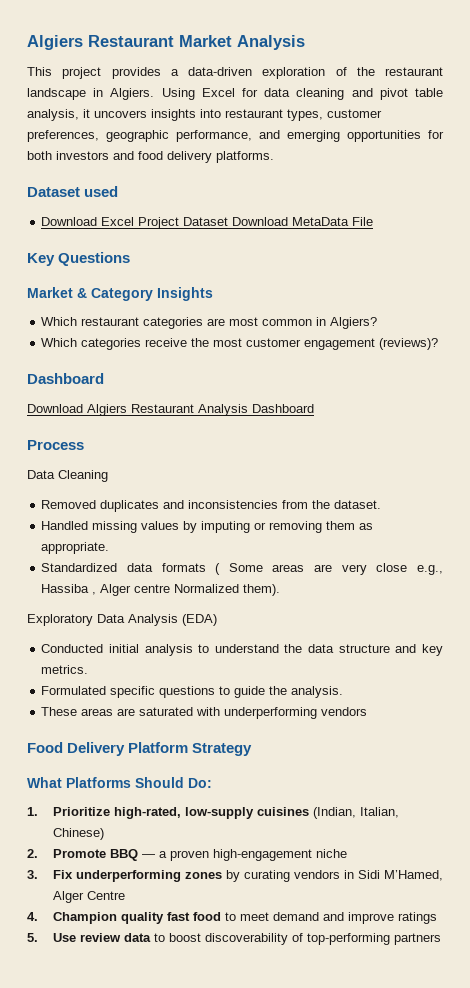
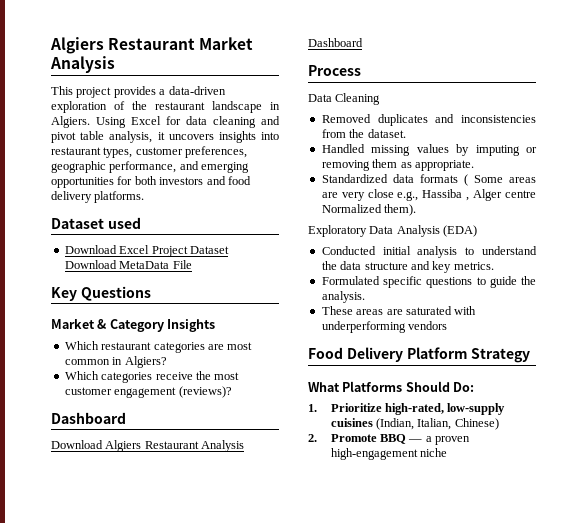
- 3. Fix underperforming zones by curating vendors in Sidi M’Hamed, Alger Centre
- 4. Champion quality fast food to meet demand and improve ratings
- 5. Use review data to boost discoverability of top-performing partners

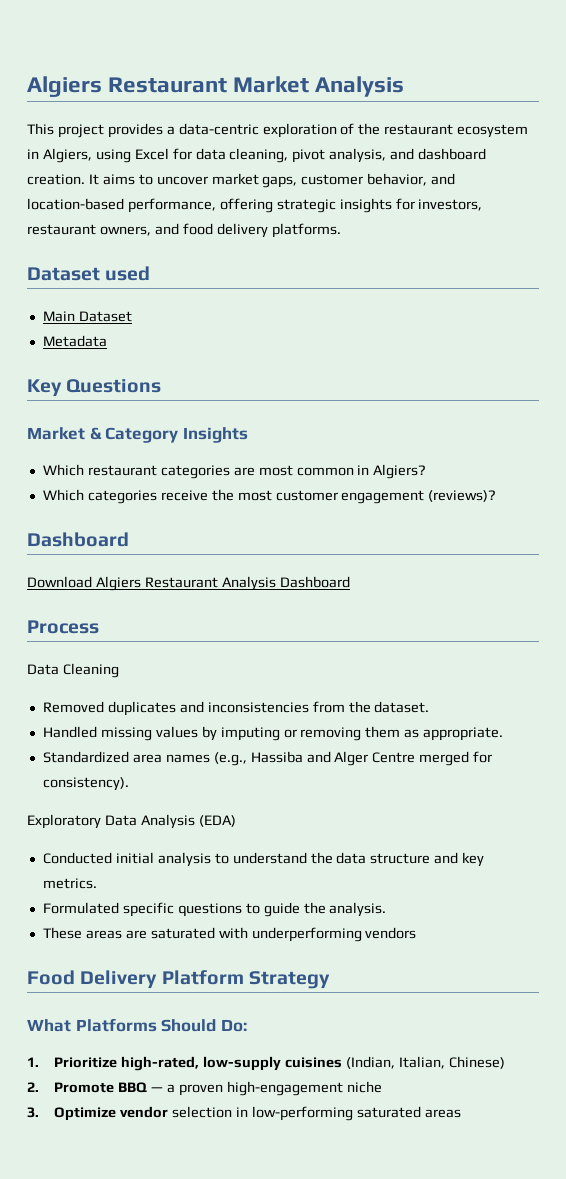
- This project provides a data-driven exploration of the restaurant landscape in Algiers. Using Excel for data cleaning and pivot table analysis, it uncovers insights into restaurant types, customer preferences, geographic performance, and emerging opportunities for both investors and food delivery platforms.
+ This project provides a data-centric exploration of the restaurant ecosystem in Algiers, using Excel for data cleaning, pivot analysis, and dashboard creation. It aims to uncover market gaps, customer behavior, and location-based performance, offering strategic insights for investors, restaurant owners, and food delivery platforms.
- Download Excel Project Dataset Download MetaData File
+ Main Dataset
+ Metadata
- Standardized data formats ( Some areas are very close e.g., Hassiba , Alger centre Normalized them).
+ Standardized area names (e.g., Hassiba and Alger Centre merged for consistency).
+ 3. Optimize vendor selection in low-performing saturated areas

